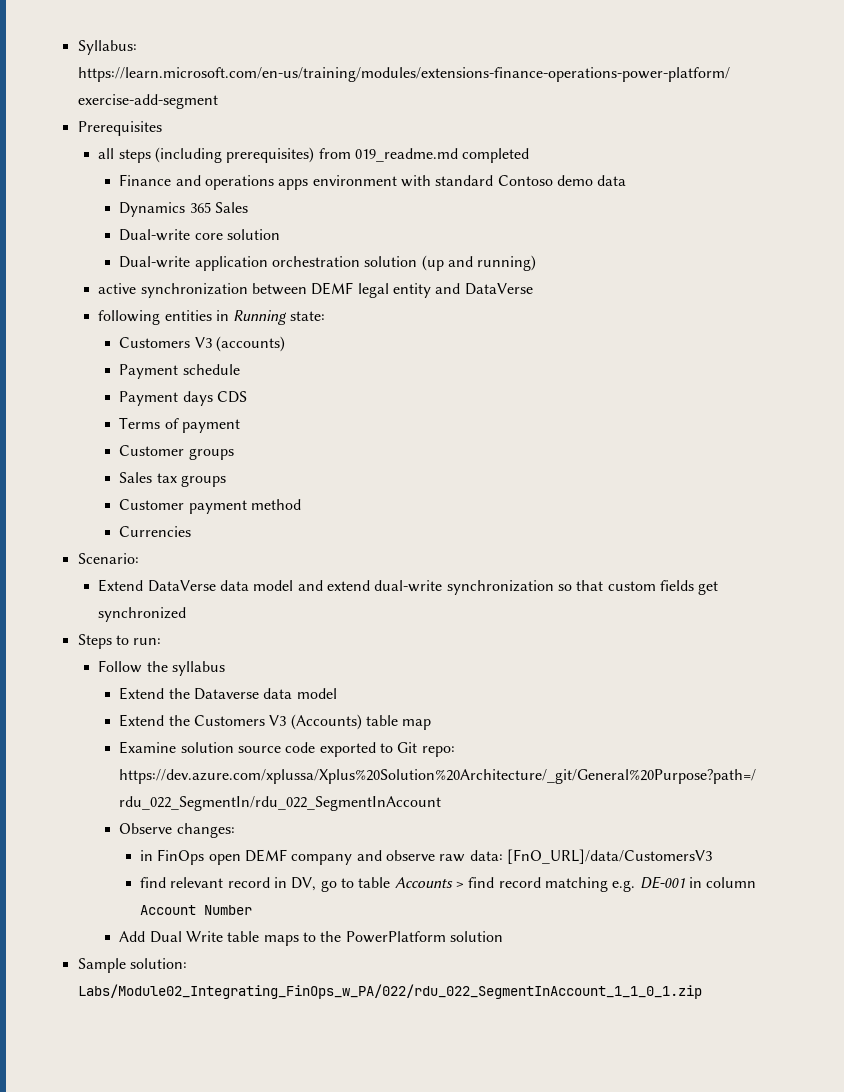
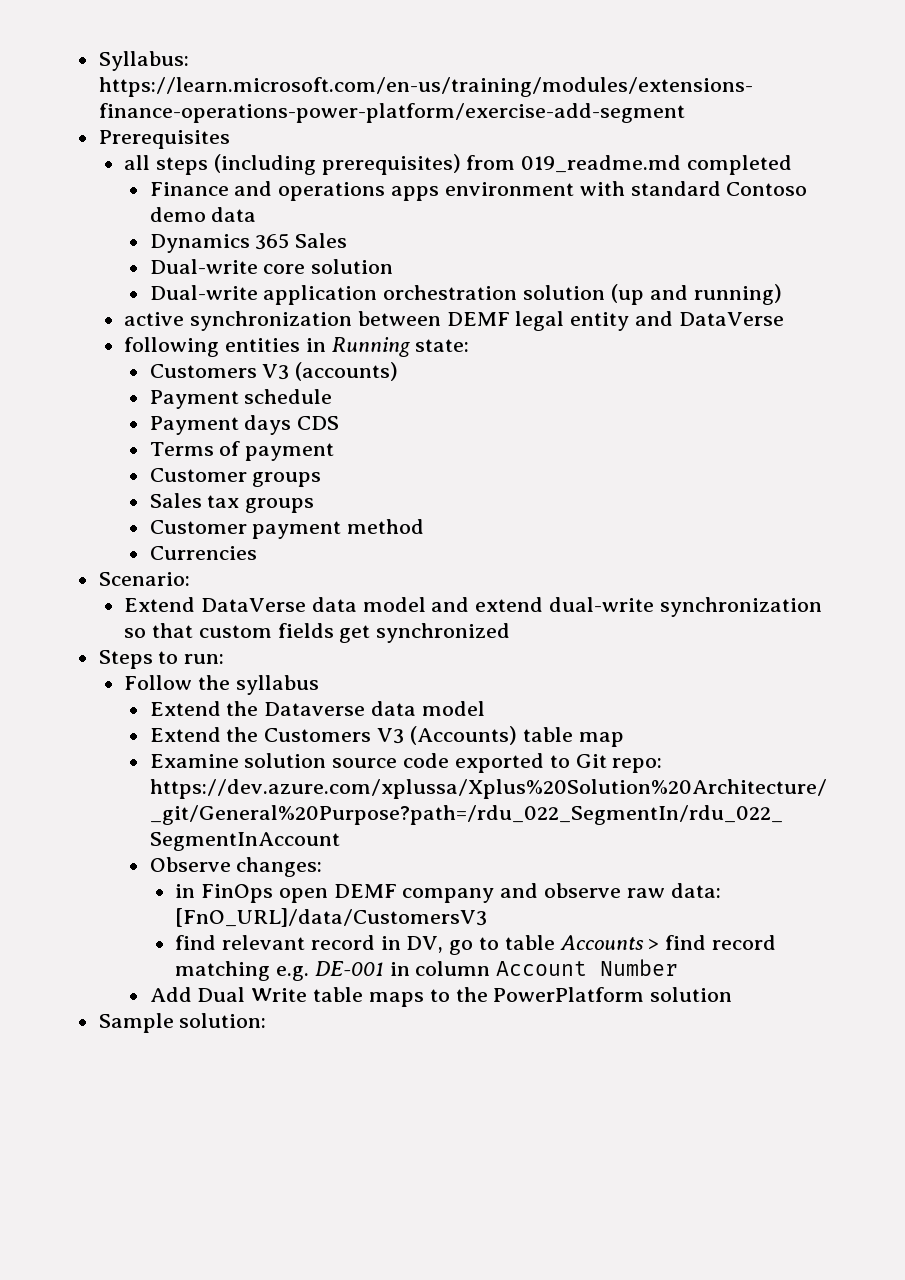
- Sample solution: Labs/Module02_Integrating_FinOps_w_PA/022/rdu_022_SegmentInAccount_1_1_0_1.zip
+ Sample solution:

